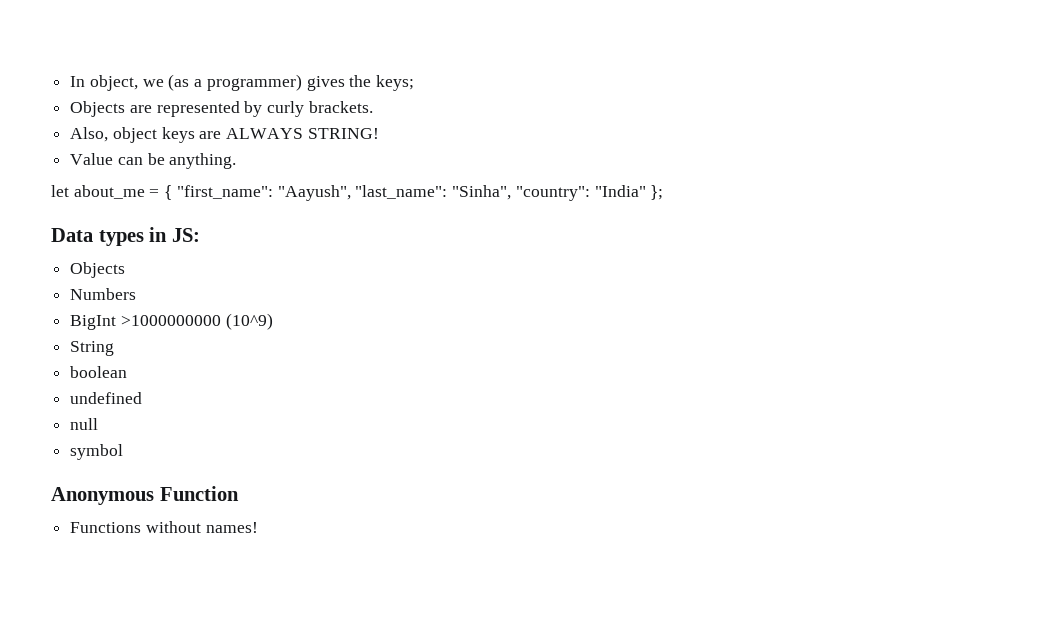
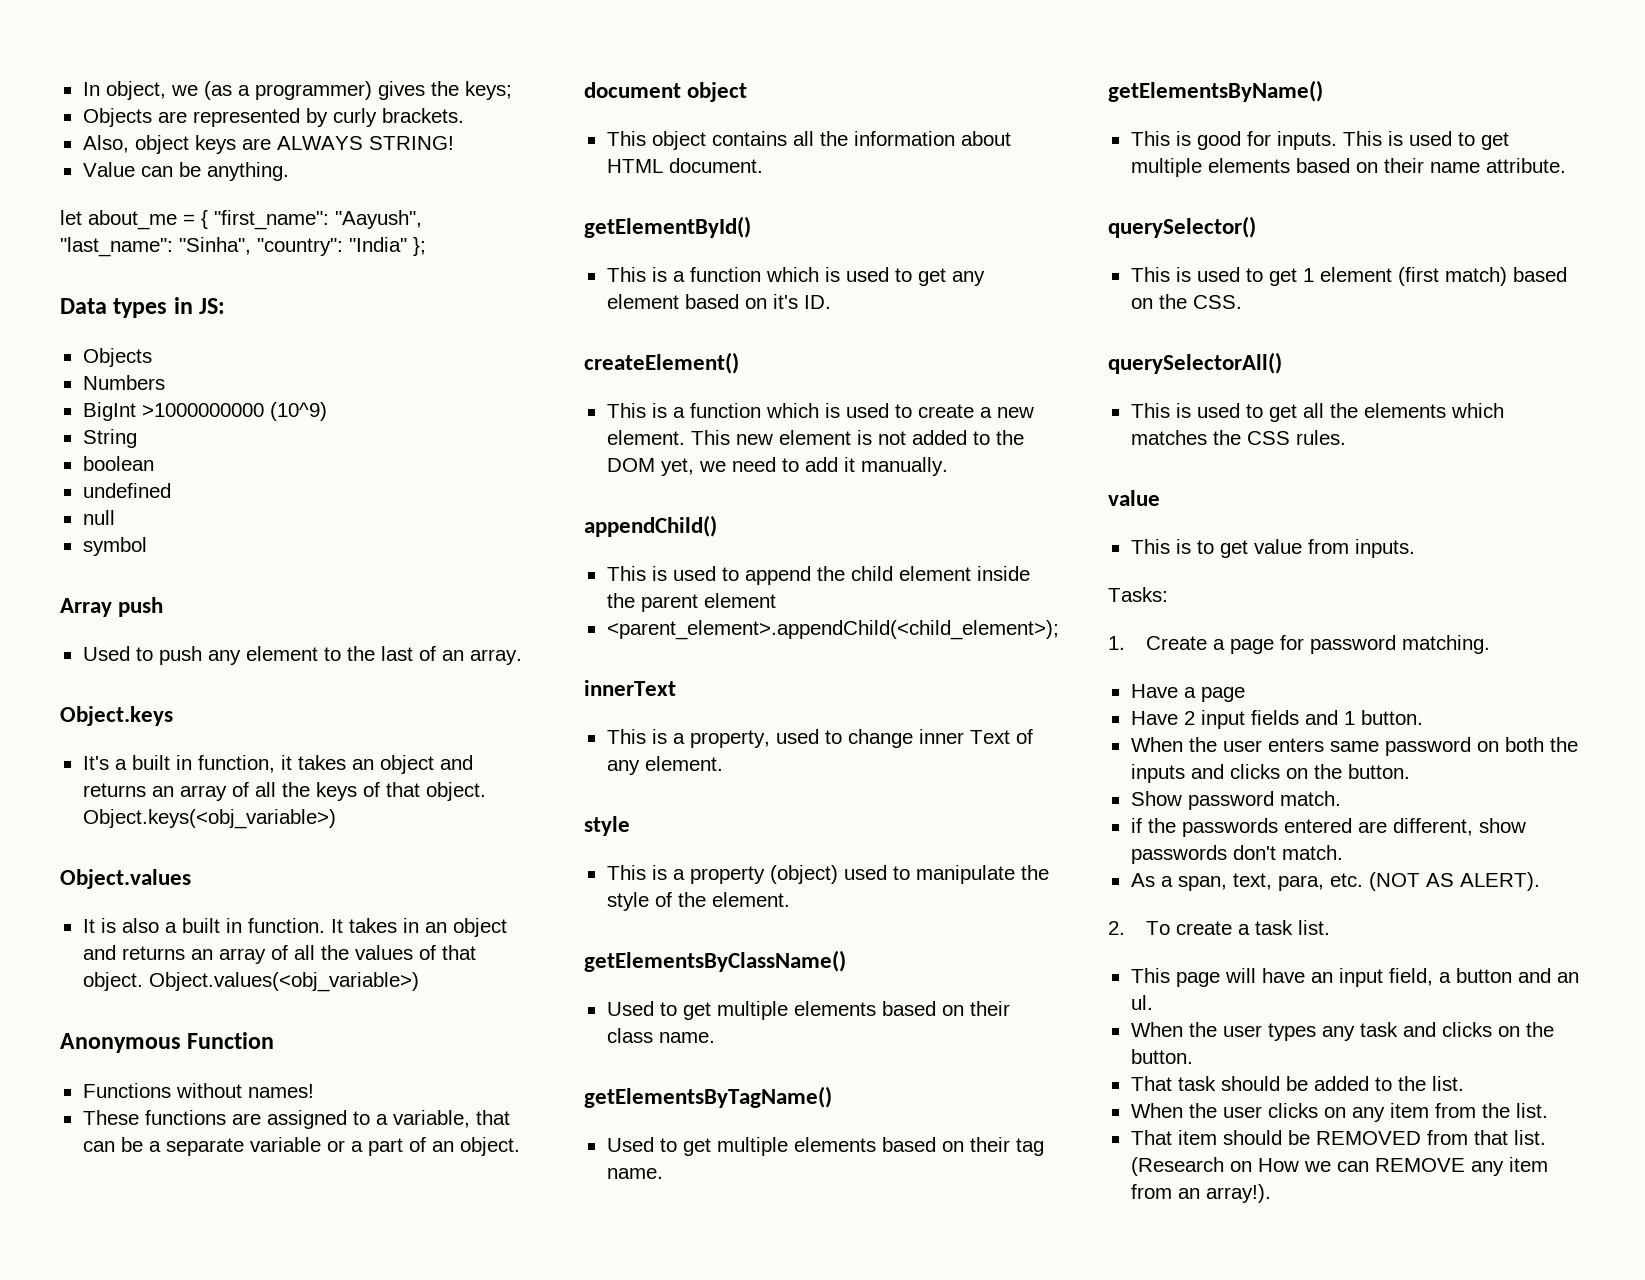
+ Array push
+ Used to push any element to the last of an array.
+ Object.keys
+ It's a built in function, it takes an object and returns an array of all the keys of that object. Object.keys(<obj_variable>)
+ Object.values
+ It is also a built in function. It takes in an object and returns an array of all the values of that object. Object.values(<obj_variable>)
+ These functions are assigned to a variable, that can be a separate variable or a part of an object.
+ document object
+ This object contains all the information about HTML document.
+ getElementById()
+ This is a function which is used to get any element based on it's ID.
+ createElement()
+ This is a function which is used to create a new element. This new element is not added to the DOM yet, we need to add it manually.
+ appendChild()
+ This is used to append the child element inside the parent element
+ <parent_element>.appendChild(<child_element>);
+ innerText
+ This is a property, used to change inner Text of any element.
+ style
+ This is a property (object) used to manipulate the style of the element.
+ getElementsByClassName()
+ Used to get multiple elements based on their class name.
+ getElementsByTagName()
+ Used to get multiple elements based on their tag name.
+ getElementsByName()
+ This is good for inputs. This is used to get multiple elements based on their name attribute.
+ querySelector()
+ This is used to get 1 element (first match) based on the CSS.
+ querySelectorAll()
+ This is used to get all the elements which matches the CSS rules.
+ value
+ This is to get value from inputs.
+ Tasks:
+ 1. Create a page for password matching.
+ Have a page
+ Have 2 input fields and 1 button.
+ When the user enters same password on both the inputs and clicks on the button.
+ Show password match.
+ if the passwords entered are different, show passwords don't match.
+ As a span, text, para, etc. (NOT AS ALERT).
+ 2. To create a task list.
+ This page will have an input field, a button and an ul.
+ When the user types any task and clicks on the button.
+ That task should be added to the list.
+ When the user clicks on any item from the list.
+ That item should be REMOVED from that list. (Research on How we can REMOVE any item from an array!).

